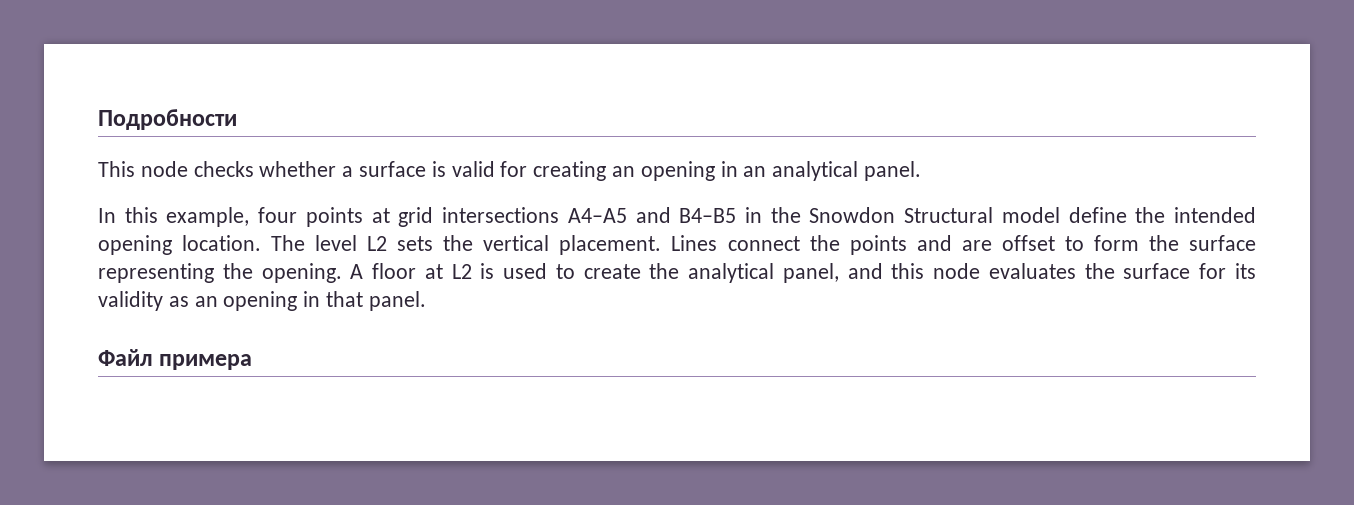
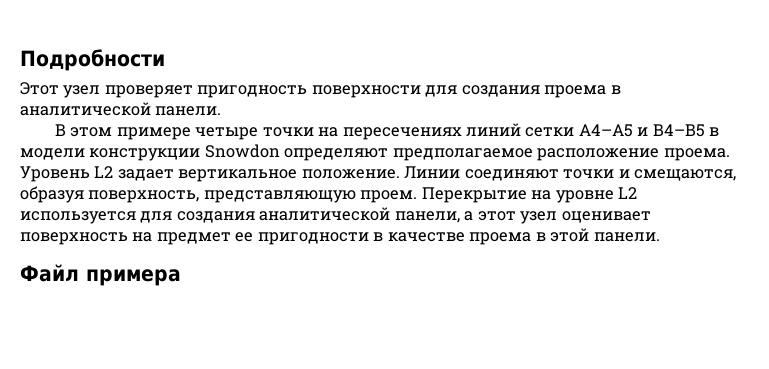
- This node checks whether a surface is valid for creating an opening in an analytical panel.
- In this example, four points at grid intersections A4–A5 and B4–B5 in the Snowdon Structural model define the intended opening location. The level L2 sets the vertical placement. Lines connect the points and are offset to form the surface representing the opening. A floor at L2 is used to create the analytical panel, and this node evaluates the surface for its validity as an opening in that panel.
+ Этот узел проверяет пригодность поверхности для создания проема в аналитической панели.
+ В этом примере четыре точки на пересечениях линий сетки A4–A5 и B4–B5 в модели конструкции Snowdon определяют предполагаемое расположение проема. Уровень L2 задает вертикальное положение. Линии соединяют точки и смещаются, образуя поверхность, представляющую проем. Перекрытие на уровне L2 используется для создания аналитической панели, а этот узел оценивает поверхность на предмет ее пригодности в качестве проема в этой панели.

